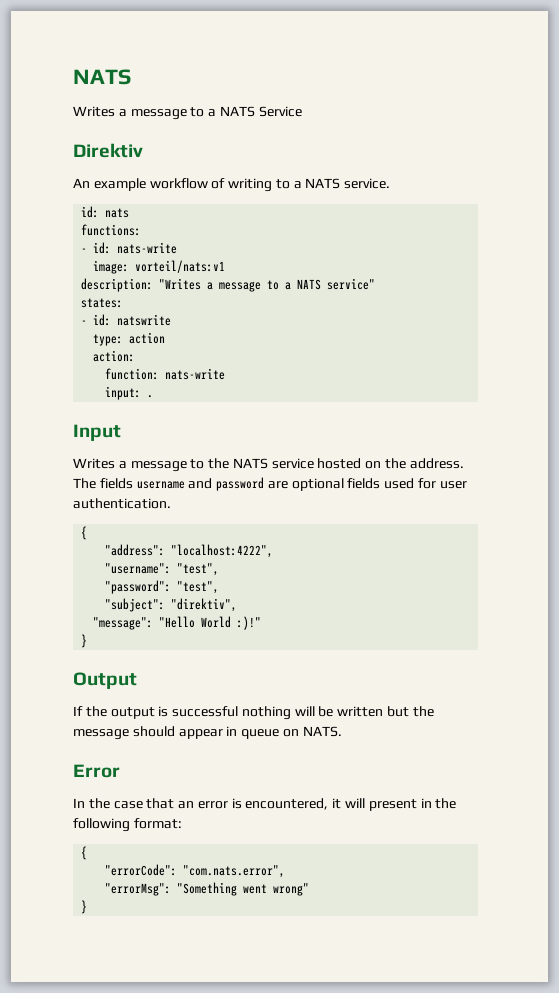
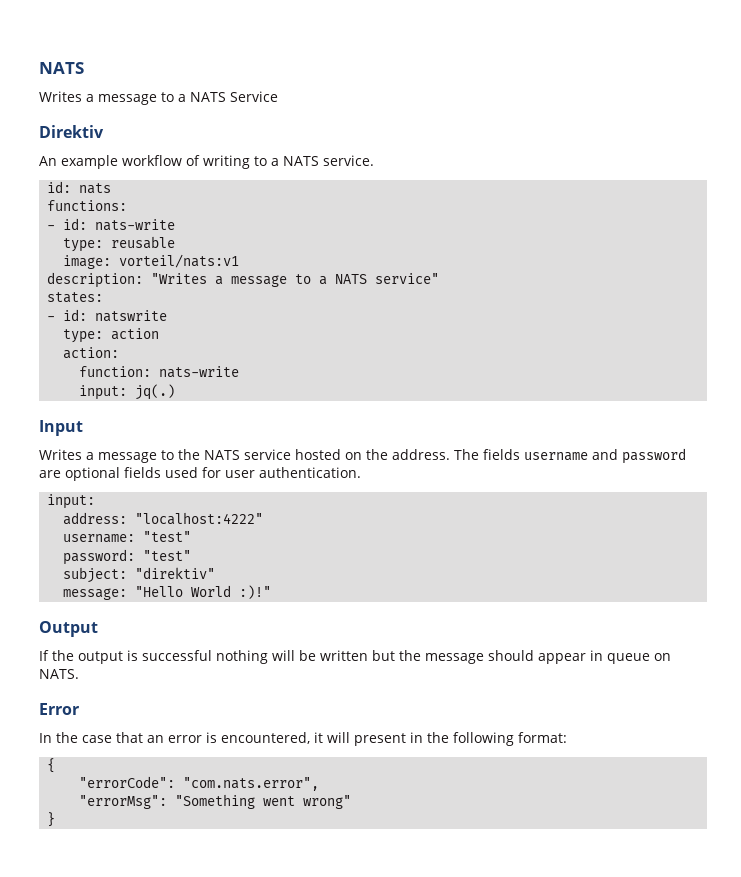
+ type: reusable
- input: .
+ input: jq(.)
  The fields username and password are optional fields used for user authentication.
- {
- "address": "localhost:4222",
- "username": "test",
- "password": "test",
- "subject": "direktiv",
- "message": "Hello World :)!"
- }
+ input:
+ address: "localhost:4222"
+ username: "test"
+ password: "test"
+ subject: "direktiv"
+ message: "Hello World :)!"

